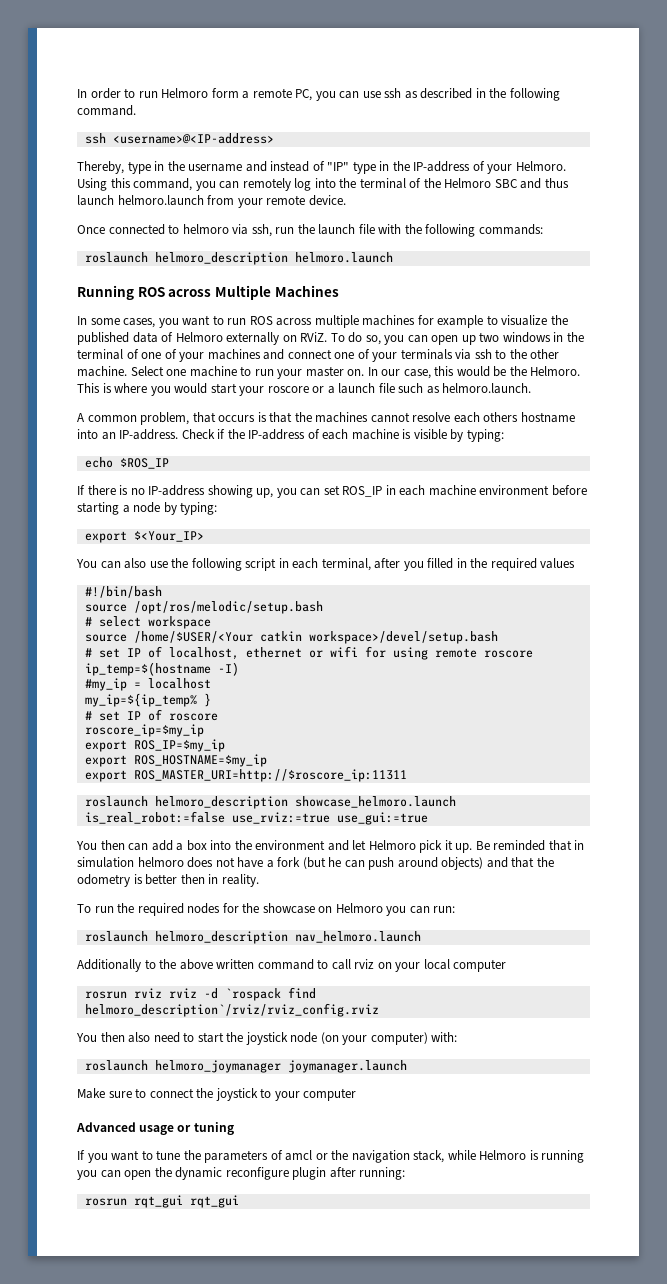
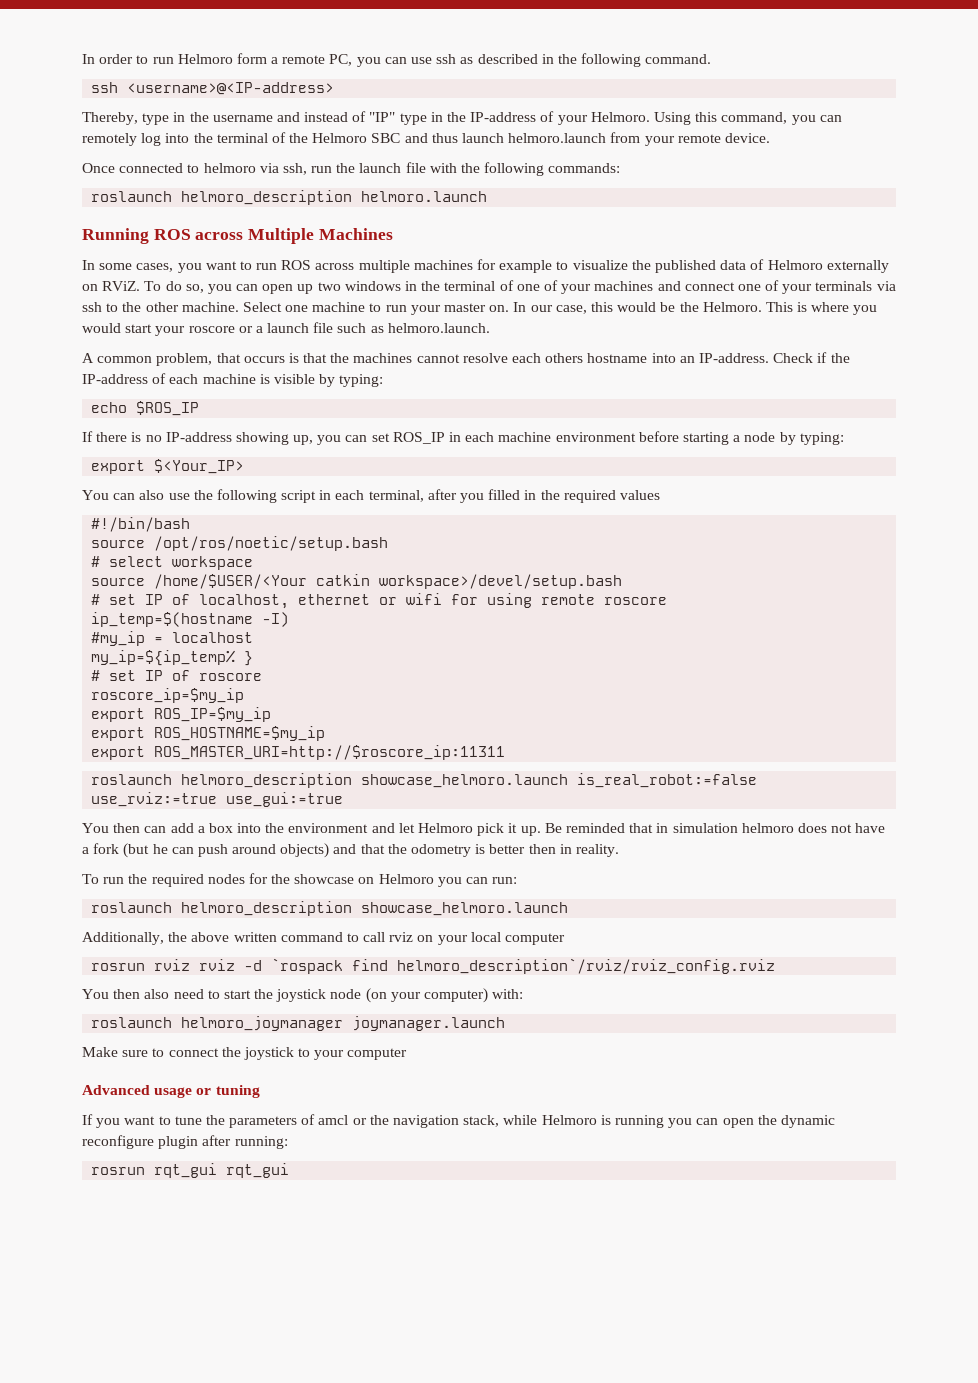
- source /opt/ros/melodic/setup.bash
+ source /opt/ros/noetic/setup.bash
  To run the required nodes for the showcase on Helmoro you can run:
- roslaunch helmoro_description nav_helmoro.launch
- Additionally to the above written command to call rviz on your local computer
+ roslaunch helmoro_description showcase_helmoro.launch
+ Additionally, the above written command to call rviz on your local computer

